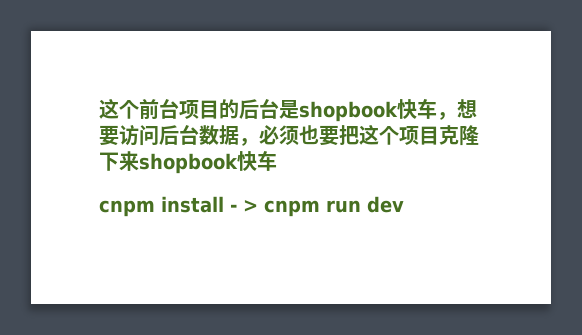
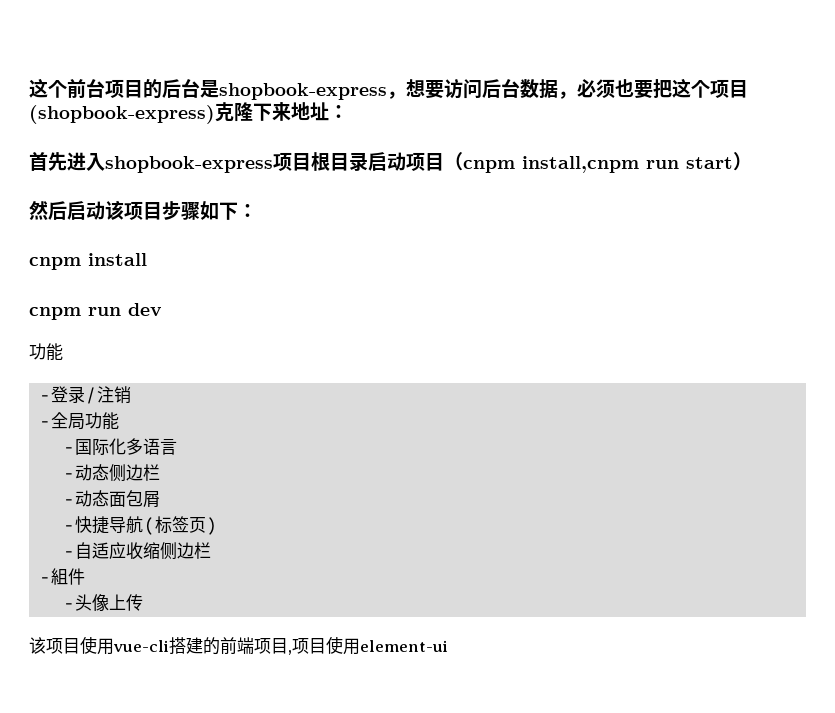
- 这个前台项目的后台是shopbook快车，想要访问后台数据，必须也要把这个项目克隆下来shopbook快车
+ 这个前台项目的后台是shopbook-express，想要访问后台数据，必须也要把这个项目(shopbook-express)克隆下来地址：
+ 首先进入shopbook-express项目根目录启动项目（cnpm install,cnpm run start）
+ 然后启动该项目步骤如下：
- cnpm install - > cnpm run dev
+ cnpm install
+ cnpm run dev
+ 功能
+ -登录/注销
+ -全局功能
+ -国际化多语言
+ -动态侧边栏
+ -动态面包屑
+ -快捷导航(标签页)
+ -自适应收缩侧边栏
+ -組件
+ -头像上传
+ 该项目使用vue-cli搭建的前端项目,项目使用element-ui

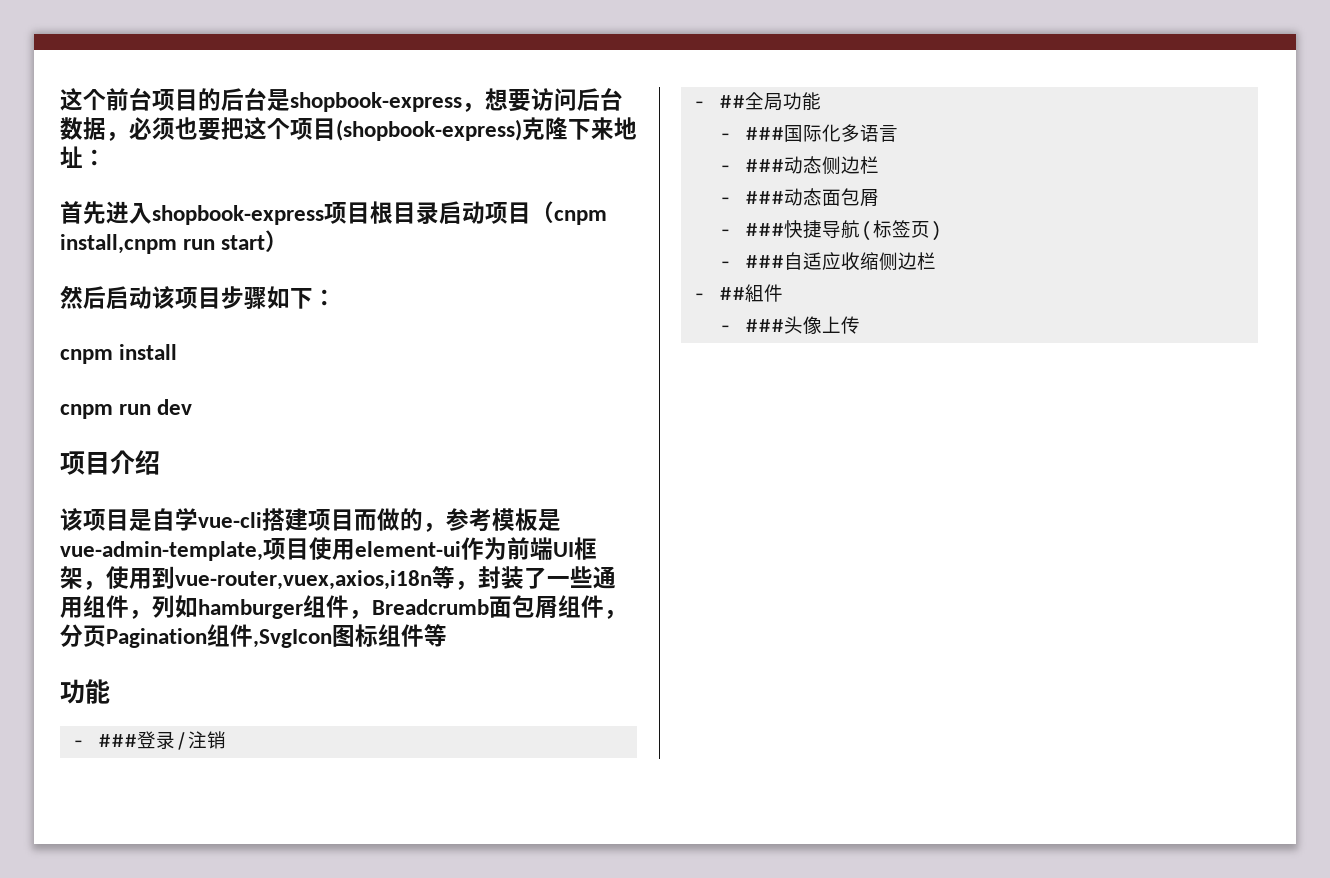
  cnpm run dev
+ 项目介绍
+ 该项目是自学vue-cli搭建项目而做的，参考模板是vue-admin-template,项目使用element-ui作为前端UI框架，使用到vue-router,vuex,axios,i18n等，封装了一些通用组件，列如hamburger组件，Breadcrumb面包屑组件，分页Pagination组件,SvgIcon图标组件等
  功能
- -登录/注销
+ - ###登录/注销
- -全局功能
+ - ##全局功能
- -国际化多语言
+ - ###国际化多语言
- -动态侧边栏
+ - ###动态侧边栏
- -动态面包屑
+ - ###动态面包屑
- -快捷导航(标签页)
+ - ###快捷导航(标签页)
- -自适应收缩侧边栏
+ - ###自适应收缩侧边栏
- -組件
+ - ##組件
- -头像上传
+ - ###头像上传
- 该项目使用vue-cli搭建的前端项目,项目使用element-ui

